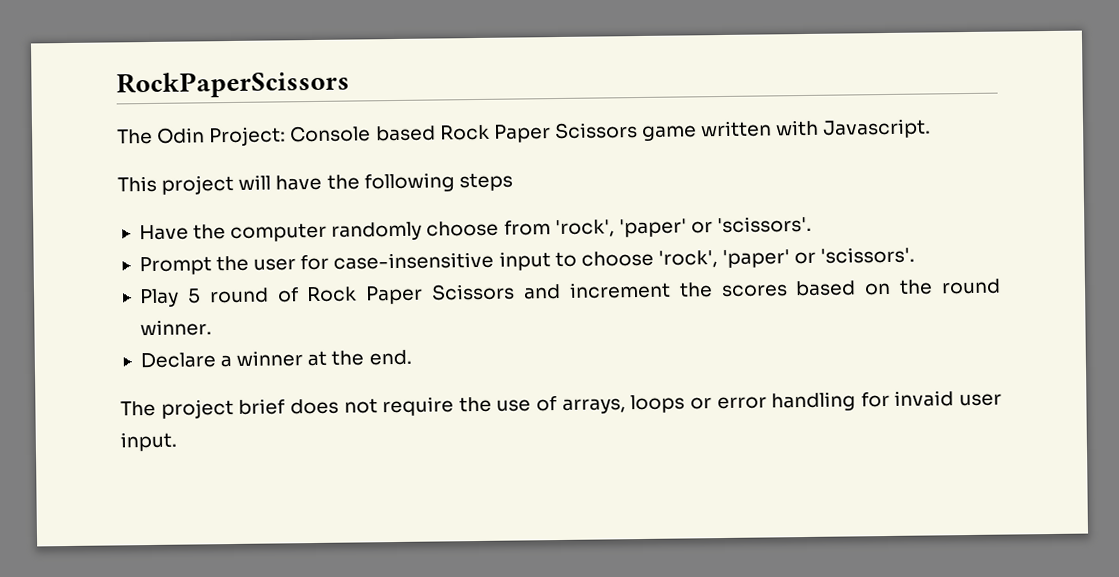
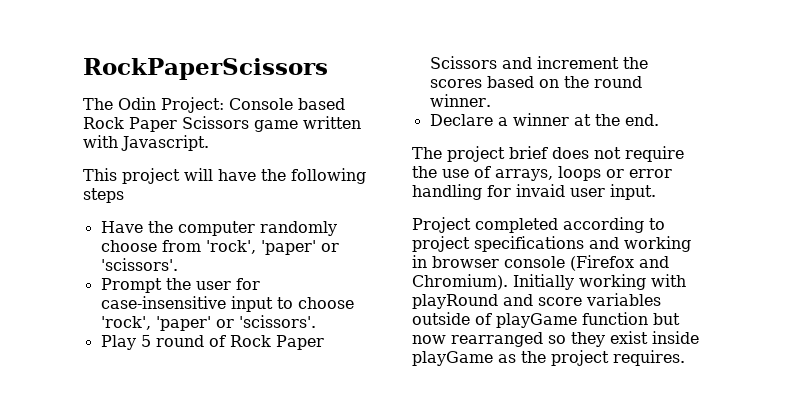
+ Project completed according to project specifications and working in browser console (Firefox and Chromium). Initially working with playRound and score variables outside of playGame function but now rearranged so they exist inside playGame as the project requires.

